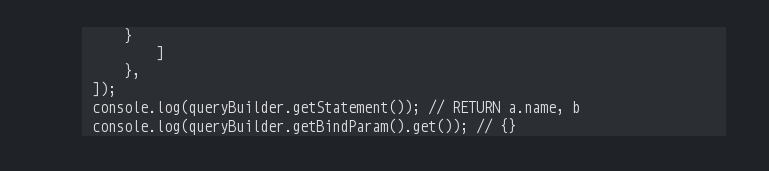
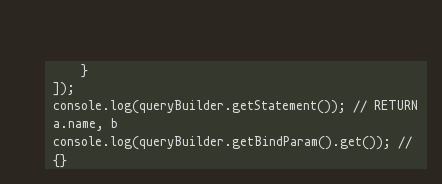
- ]
- },

